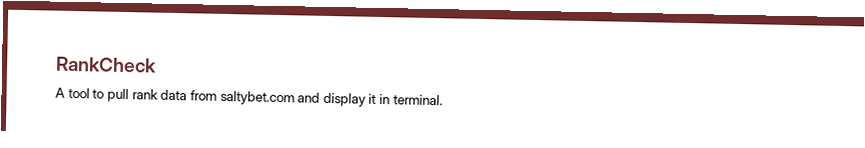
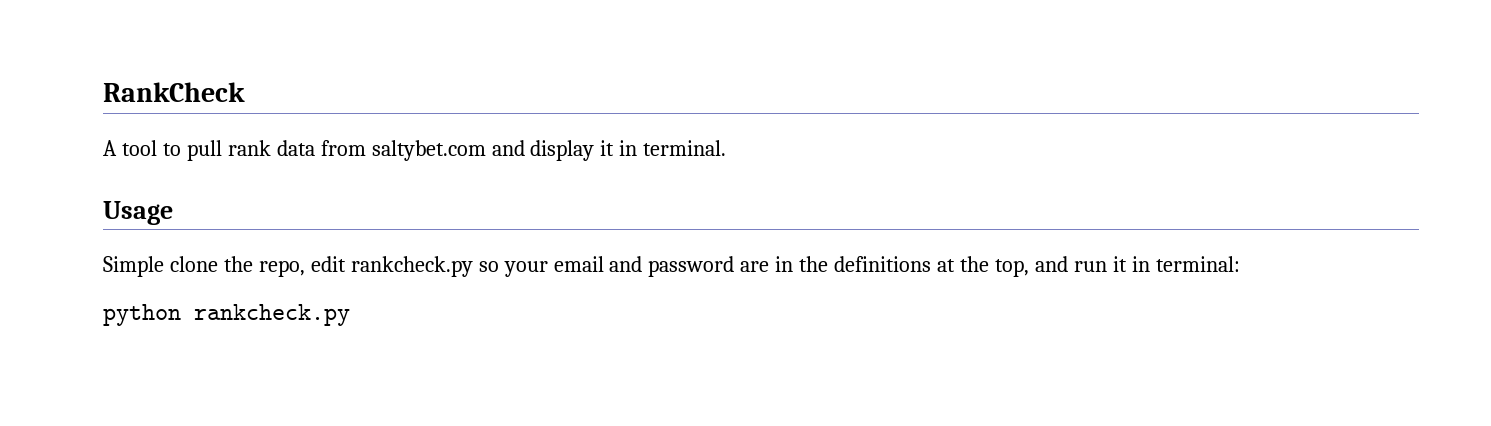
+ Usage
+ Simple clone the repo, edit rankcheck.py so your email and password are in the definitions at the top, and run it in terminal:
+ python rankcheck.py

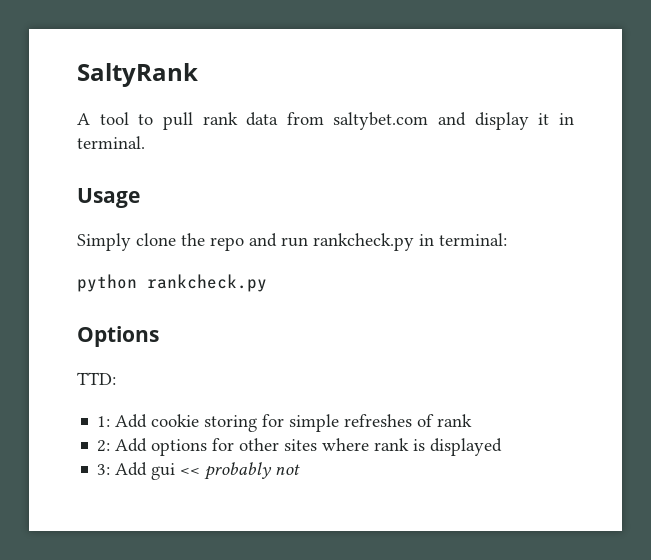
- RankCheck
+ SaltyRank
- Simple clone the repo, edit rankcheck.py so your email and password are in the definitions at the top, and run it in terminal:
+ Simply clone the repo and run rankcheck.py in terminal:
+ Options
+ TTD:
+ 1: Add cookie storing for simple refreshes of rank
+ 2: Add options for other sites where rank is displayed
+ 3: Add gui << probably not

